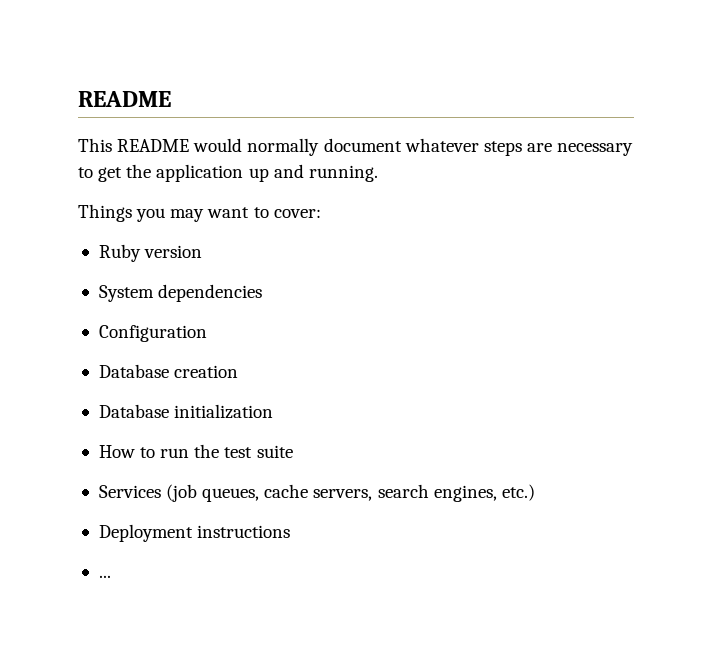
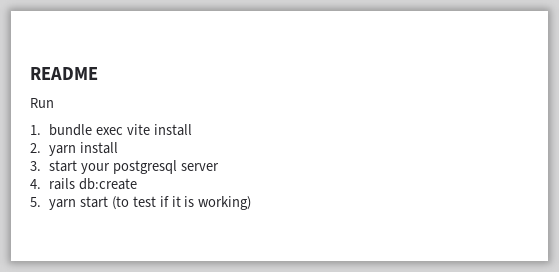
- This README would normally document whatever steps are necessary to get the application up and running.
- Things you may want to cover:
- Ruby version
- System dependencies
- Configuration
- Database creation
- Database initialization
- How to run the test suite
- Services (job queues, cache servers, search engines, etc.)
- Deployment instructions
- ...
+ Run
+ 1. bundle exec vite install
+ 2. yarn install
+ 3. start your postgresql server
+ 4. rails db:create
+ 5. yarn start (to test if it is working)

